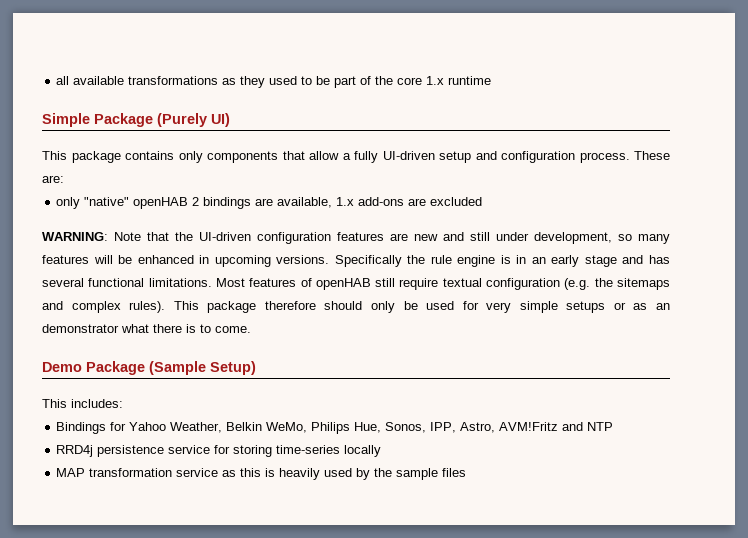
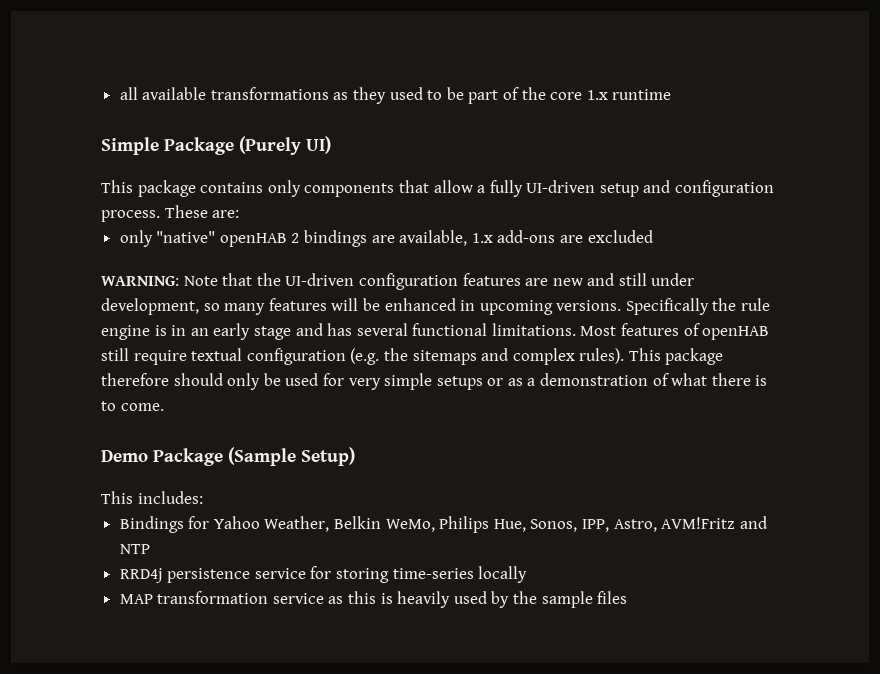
- This package therefore should only be used for very simple setups or as an demonstrator what there is to come.
+ This package therefore should only be used for very simple setups or as a demonstration of what there is to come.

